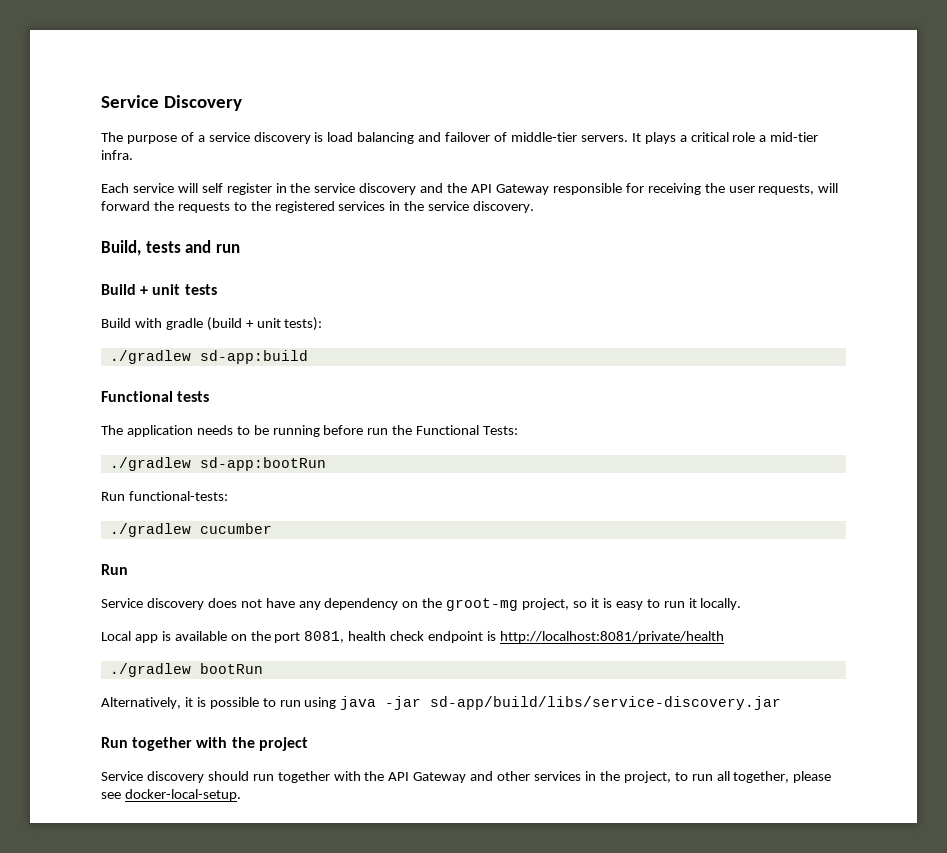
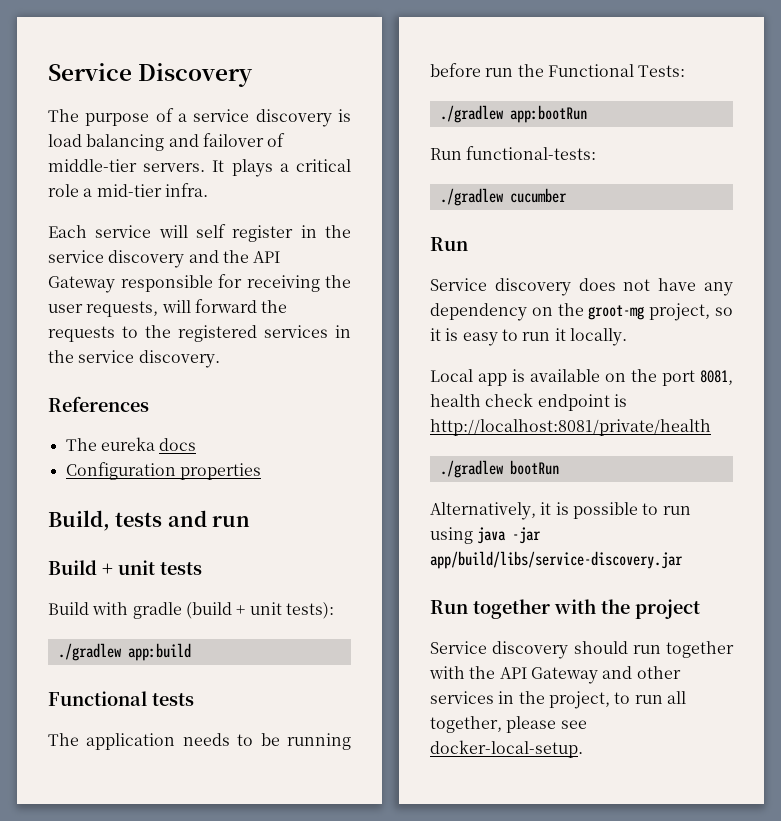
+ References
+ The eureka docs
+ Configuration properties
- ./gradlew sd-app:build
+ ./gradlew app:build
- ./gradlew sd-app:bootRun
+ ./gradlew app:bootRun
- Alternatively, it is possible to run using java -jar sd-app/build/libs/service-discovery.jar
+ Alternatively, it is possible to run using java -jar app/build/libs/service-discovery.jar

